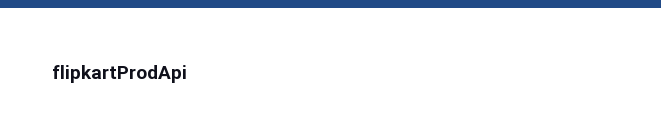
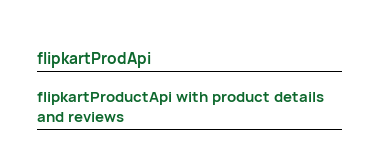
+ flipkartProductApi with product details and reviews

